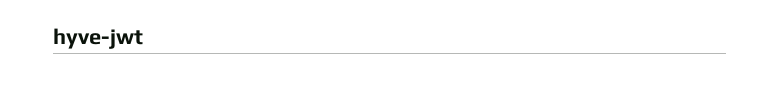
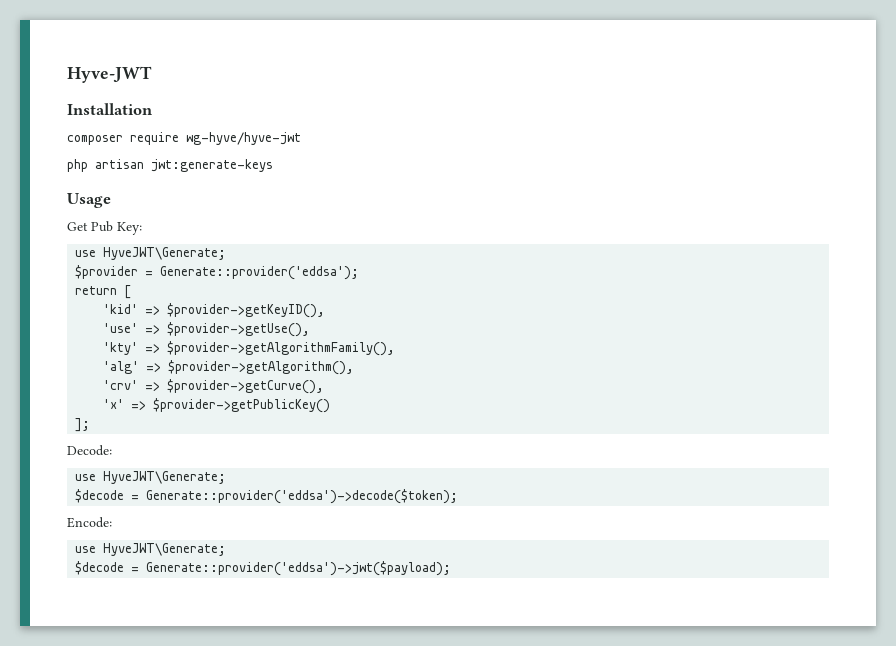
- hyve-jwt
+ Hyve-JWT
+ Installation
+ composer require wg-hyve/hyve-jwt
+ php artisan jwt:generate-keys
+ Usage
+ Get Pub Key:
+ use HyveJWT\Generate;
+ $provider = Generate::provider('eddsa');
+ return [
+ 'kid' => $provider->getKeyID(),
+ 'use' => $provider->getUse(),
+ 'kty' => $provider->getAlgorithmFamily(),
+ 'alg' => $provider->getAlgorithm(),
+ 'crv' => $provider->getCurve(),
+ 'x' => $provider->getPublicKey()
+ ];
+ Decode:
+ use HyveJWT\Generate;
+ $decode = Generate::provider('eddsa')->decode($token);
+ Encode:
+ use HyveJWT\Generate;
+ $decode = Generate::provider('eddsa')->jwt($payload);

